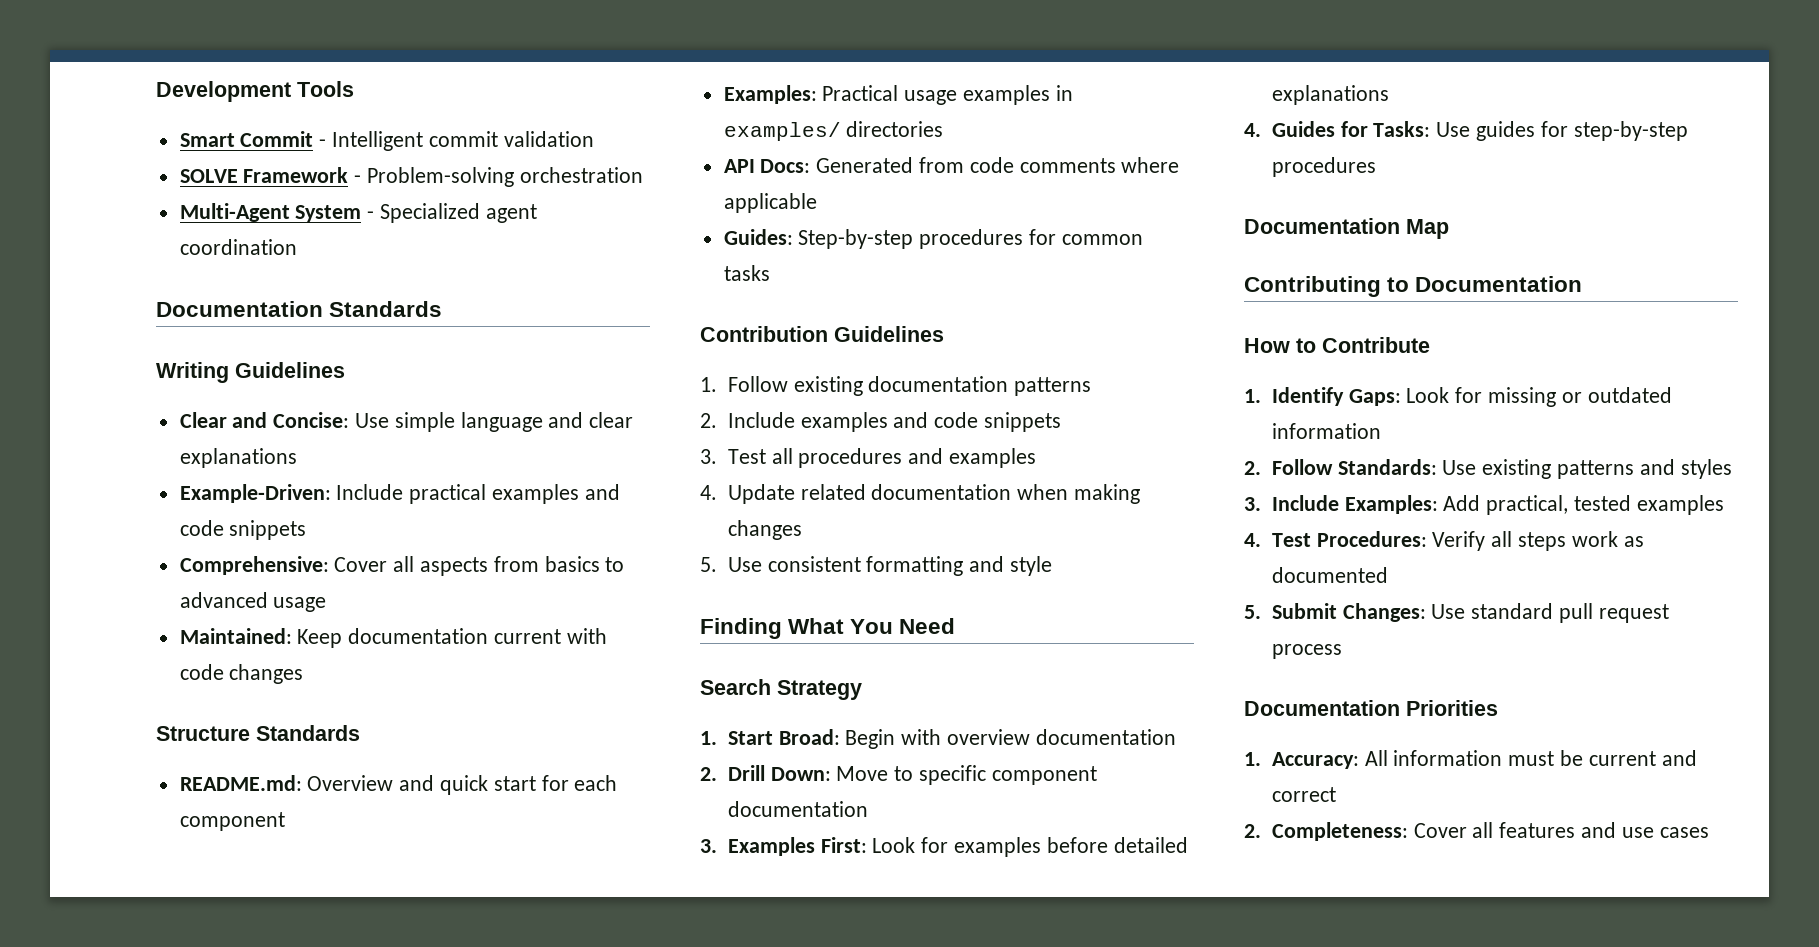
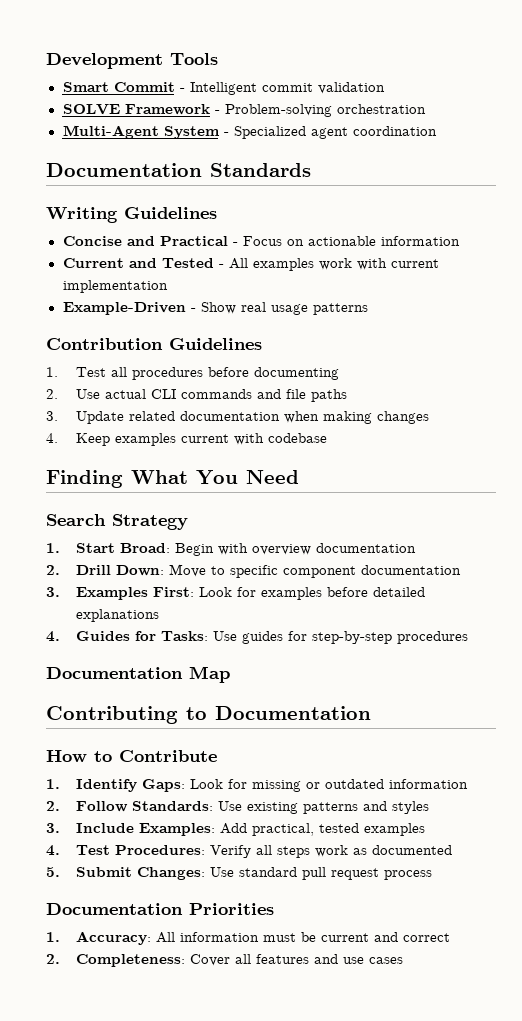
- Clear and Concise: Use simple language and clear explanations
- Example-Driven: Include practical examples and code snippets
- Comprehensive: Cover all aspects from basics to advanced usage
- Maintained: Keep documentation current with code changes
- Structure Standards
- README.md: Overview and quick start for each component
- Examples: Practical usage examples in examples/ directories
- API Docs: Generated from code comments where applicable
- Guides: Step-by-step procedures for common tasks
+ Concise and Practical - Focus on actionable information
+ Current and Tested - All examples work with current implementation
+ Example-Driven - Show real usage patterns
  Contribution Guidelines
- 1. Follow existing documentation patterns
- 2. Include examples and code snippets
- 3. Test all procedures and examples
- 4. Update related documentation when making changes
+ 1. Test all procedures before documenting
+ 2. Use actual CLI commands and file paths
+ 3. Update related documentation when making changes
- 5. Use consistent formatting and style
+ 4. Keep examples current with codebase

